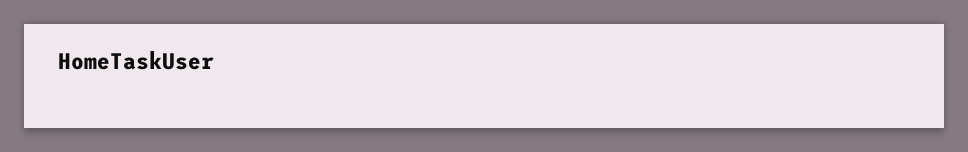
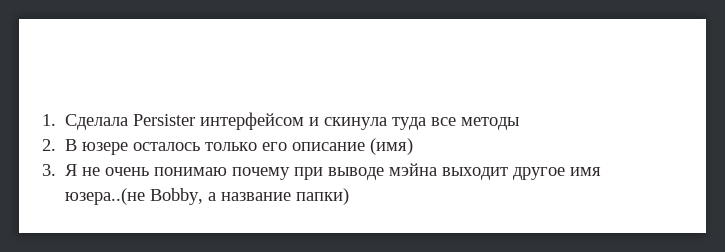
- HomeTaskUser
+ 1. Сделала Persister интерфейсом и скинула туда все методы
+ 2. В юзере осталось только его описание (имя)
+ 3. Я не очень понимаю почему при выводе мэйна выходит другое имя юзера..(не Bobby, а название папки)

